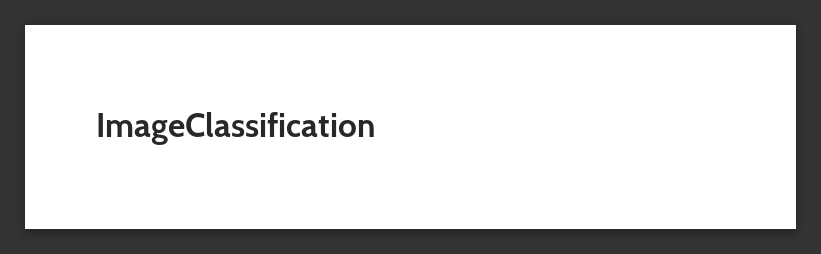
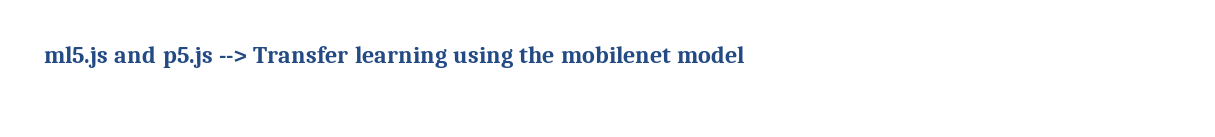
- ImageClassification
+ ml5.js and p5.js --> Transfer learning using the mobilenet model

